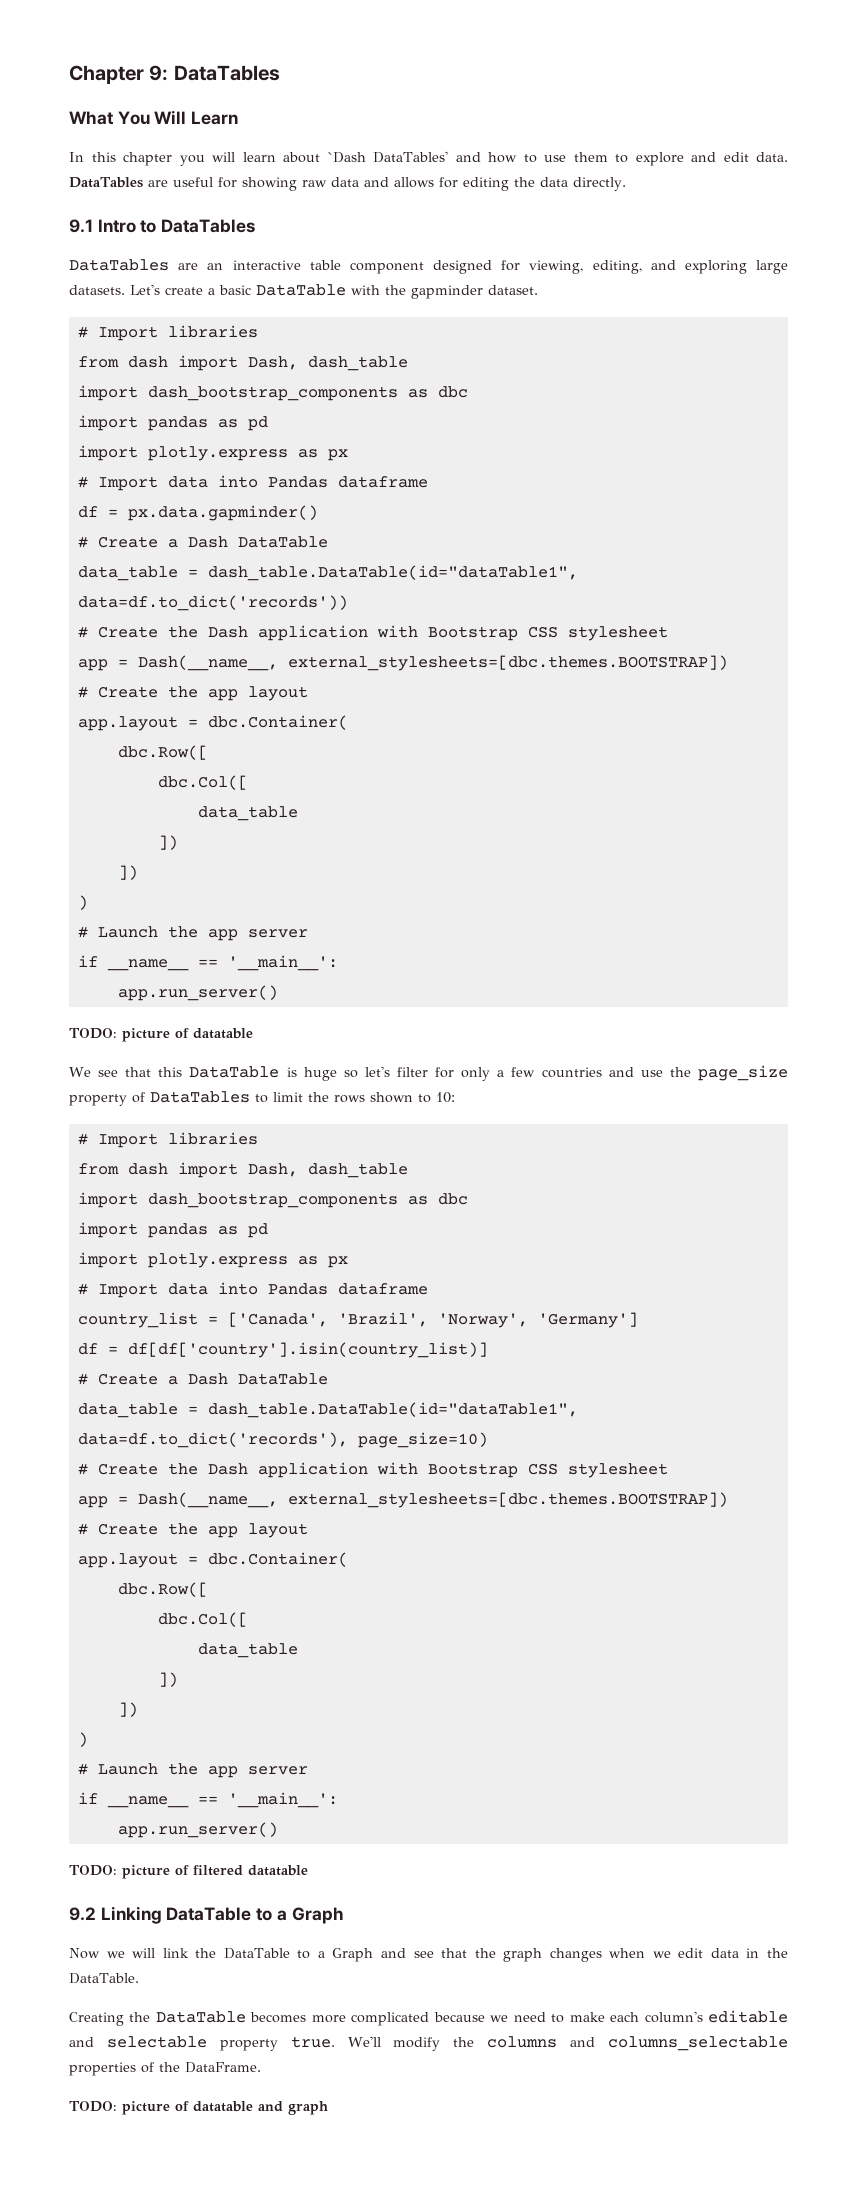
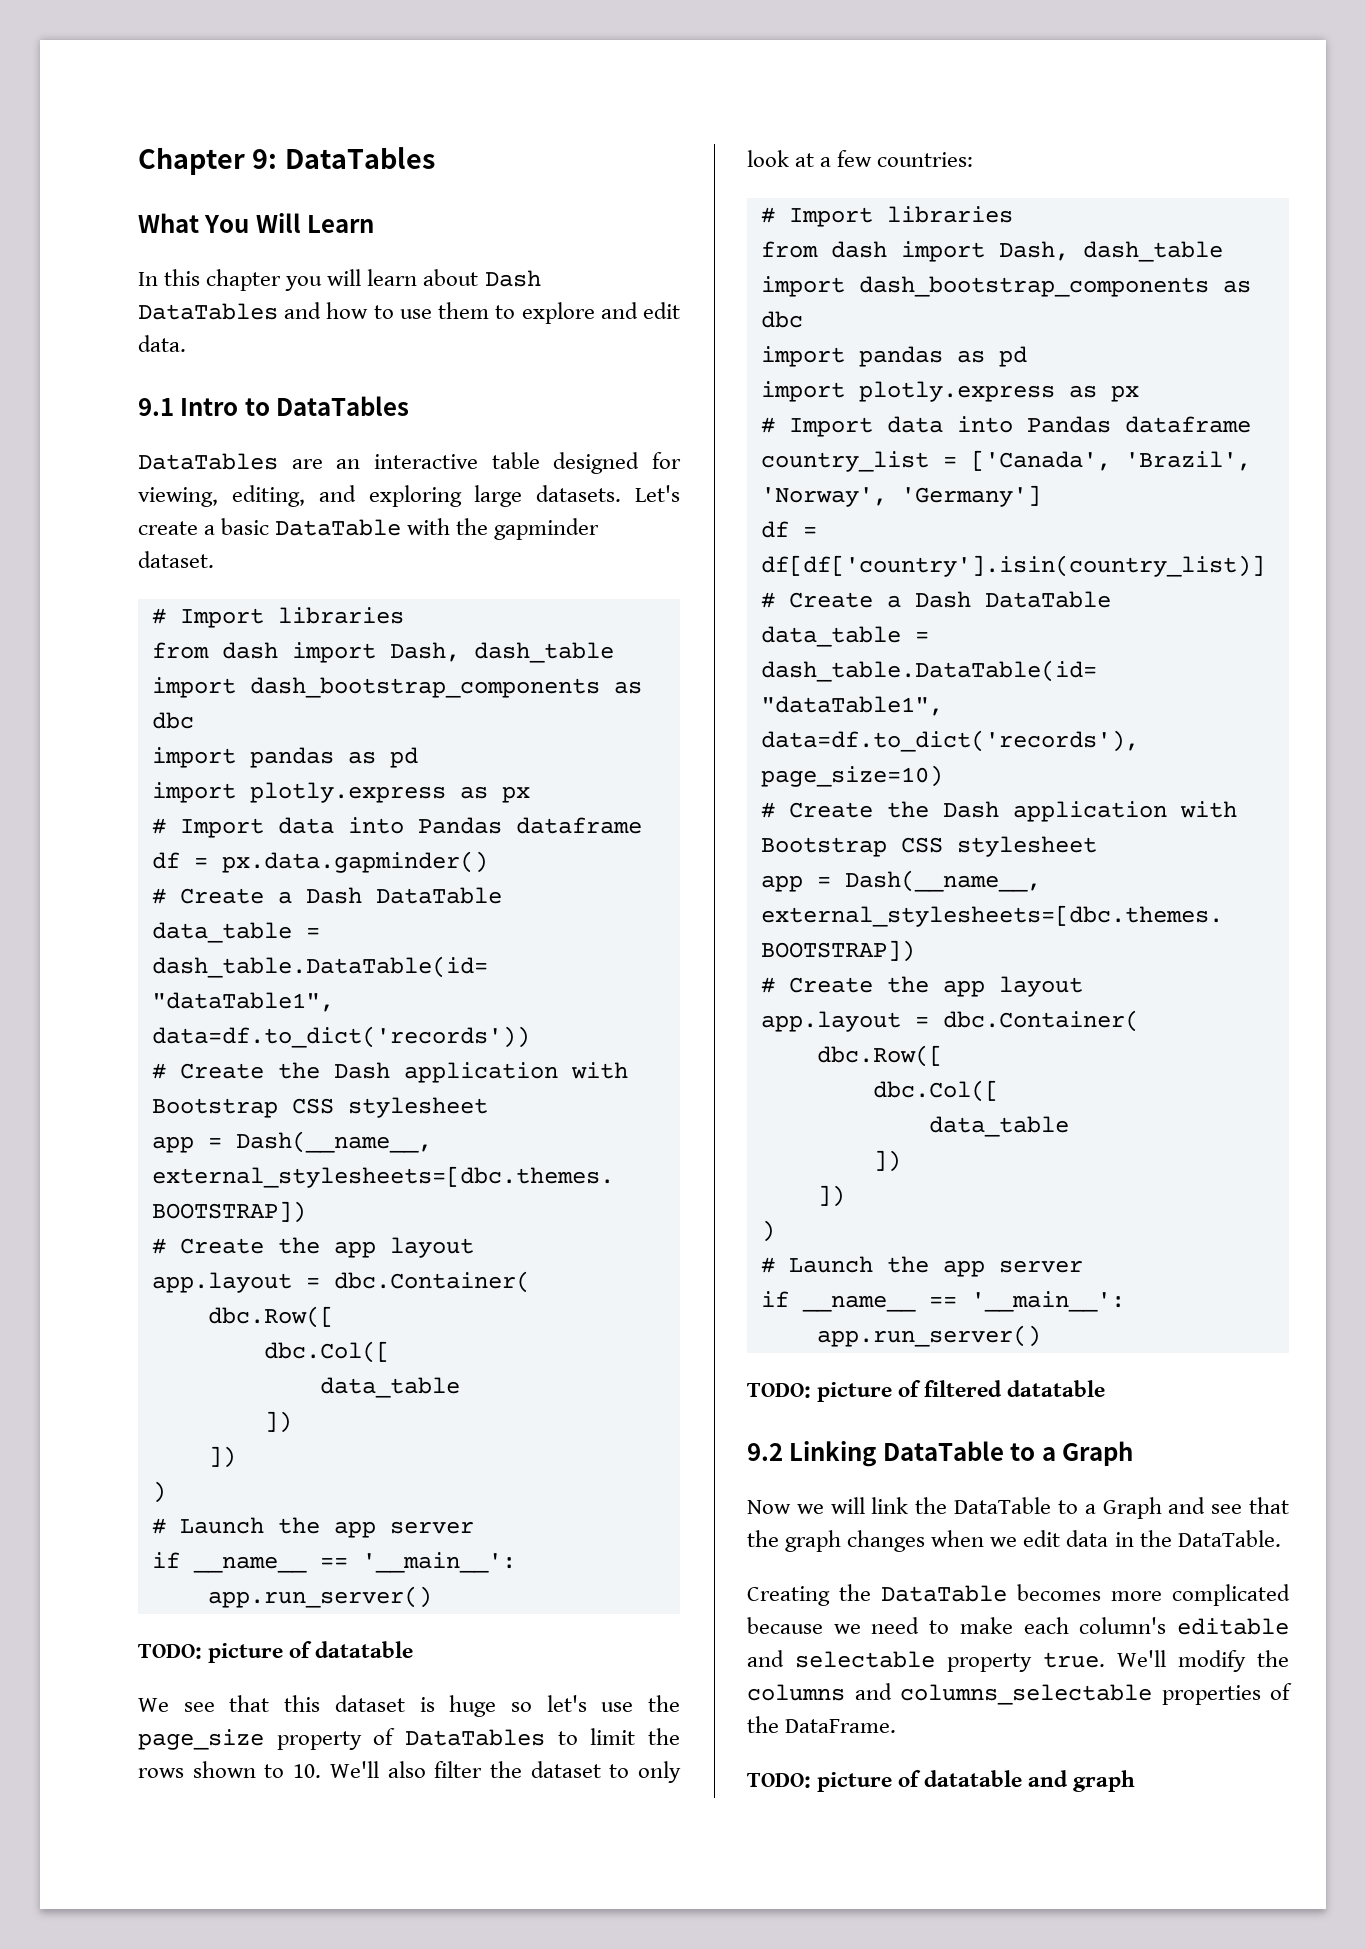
- In this chapter you will learn about `Dash DataTables' and how to use them to explore and edit data. DataTables are useful for showing raw data and allows for editing the data directly.
+ In this chapter you will learn about Dash DataTables and how to use them to explore and edit data.
- DataTables are an interactive table component designed for viewing, editing, and exploring large datasets.
+ DataTables are an interactive table designed for viewing, editing, and exploring large datasets.
- We see that this DataTable is huge so let's filter for only a few countries and use the page_size property of DataTables to limit the rows shown to 10:
+ We see that this dataset is huge so let's use the page_size property of DataTables to limit the rows shown to 10. We'll also filter the dataset to only look at a few countries:

